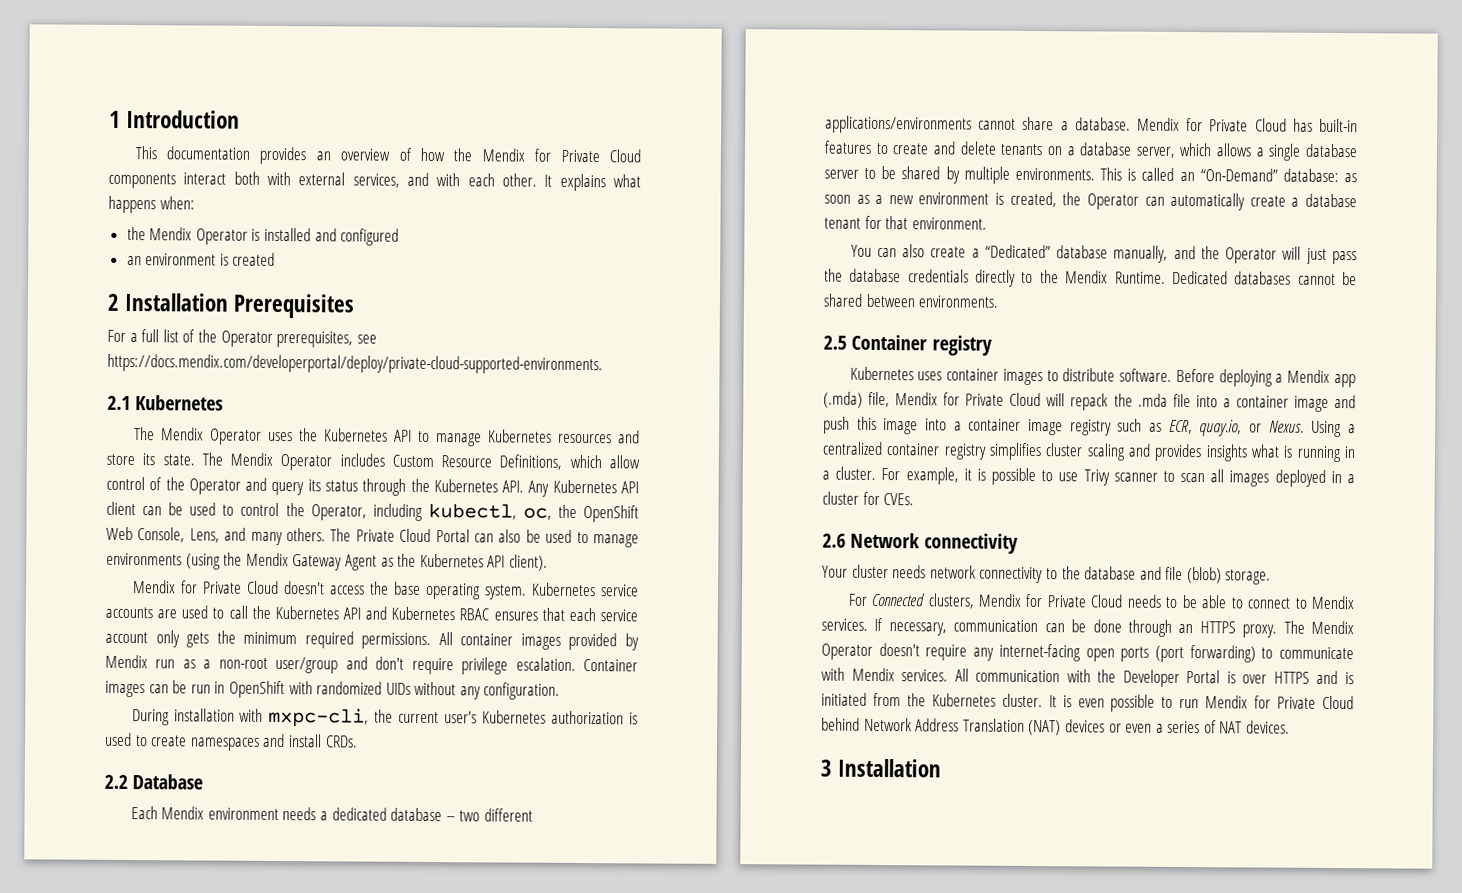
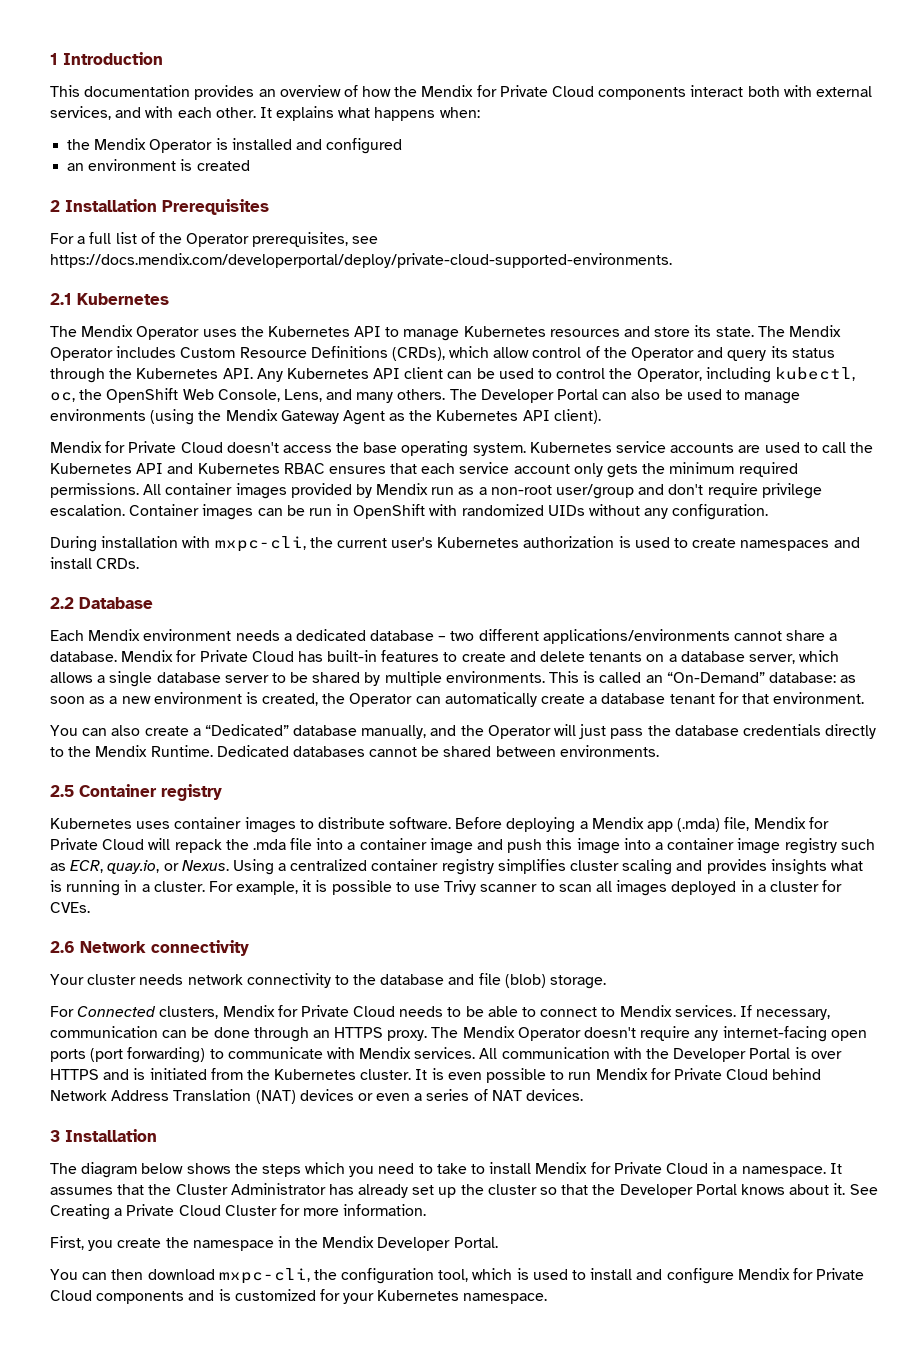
- The Mendix Operator includes Custom Resource Definitions, which allow control of the Operator and query its status through the Kubernetes API. Any Kubernetes API client can be used to control the Operator, including kubectl, oc, the OpenShift Web Console, Lens, and many others.
+ The Mendix Operator includes Custom Resource Definitions (CRDs), which allow control of the Operator and query its status through the Kubernetes API. Any Kubernetes API client can be used to control the Operator, including kubectl, oc, the OpenShift Web Console, Lens, and many others.
- The Private Cloud Portal can also be used to manage environments (using the Mendix Gateway Agent as the Kubernetes API client).
+ The Developer Portal can also be used to manage environments (using the Mendix Gateway Agent as the Kubernetes API client).
+ The diagram below shows the steps which you need to take to install Mendix for Private Cloud in a namespace. It assumes that the Cluster Administrator has already set up the cluster so that the Developer Portal knows about it. See Creating a Private Cloud Cluster for more information.
+ First, you create the namespace in the Mendix Developer Portal.
+ You can then download mxpc-cli, the configuration tool, which is used to install and configure Mendix for Private Cloud components and is customized for your Kubernetes namespace.

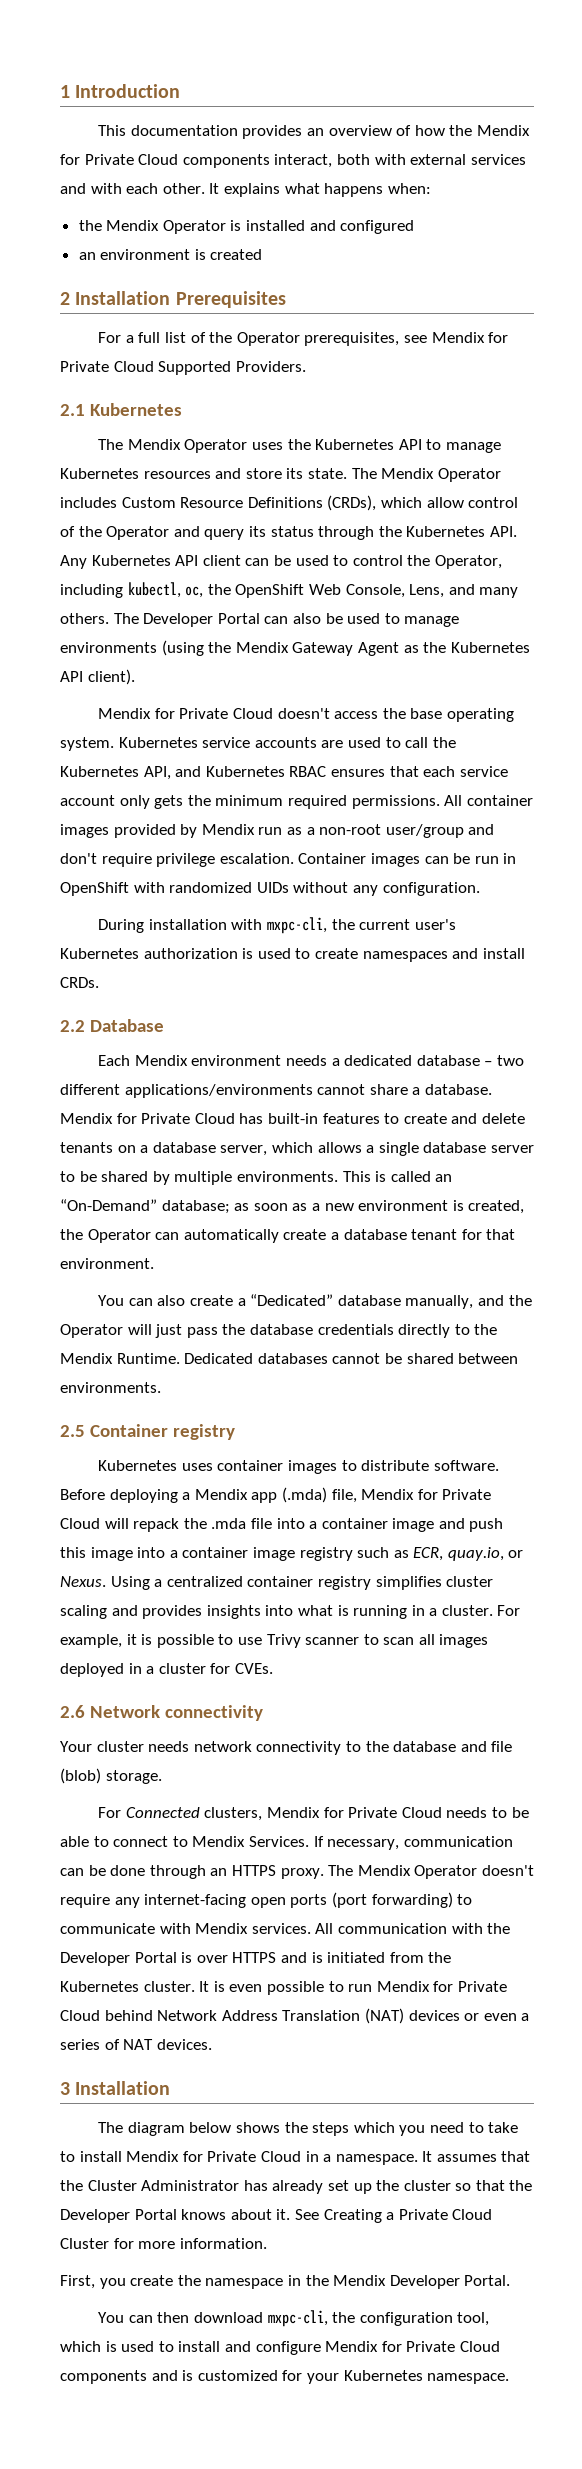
- This documentation provides an overview of how the Mendix for Private Cloud components interact both with external services, and with each other.
+ This documentation provides an overview of how the Mendix for Private Cloud components interact, both with external services and with each other.
- For a full list of the Operator prerequisites, see https://docs.mendix.com/developerportal/deploy/private-cloud-supported-environments.
+ For a full list of the Operator prerequisites, see Mendix for Private Cloud Supported Providers.
- Kubernetes service accounts are used to call the Kubernetes API and Kubernetes RBAC ensures that each service account only gets the minimum required permissions.
+ Kubernetes service accounts are used to call the Kubernetes API, and Kubernetes RBAC ensures that each service account only gets the minimum required permissions.
- This is called an “On-Demand” database: as soon as a new environment is created, the Operator can automatically create a database tenant for that environment.
+ This is called an “On-Demand” database; as soon as a new environment is created, the Operator can automatically create a database tenant for that environment.
- Using a centralized container registry simplifies cluster scaling and provides insights what is running in a cluster.
+ Using a centralized container registry simplifies cluster scaling and provides insights into what is running in a cluster.
- For Connected clusters, Mendix for Private Cloud needs to be able to connect to Mendix services.
+ For Connected clusters, Mendix for Private Cloud needs to be able to connect to Mendix Services.

